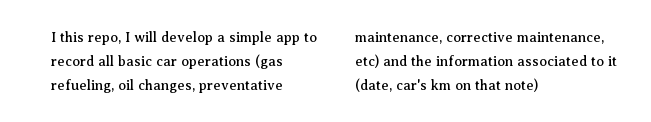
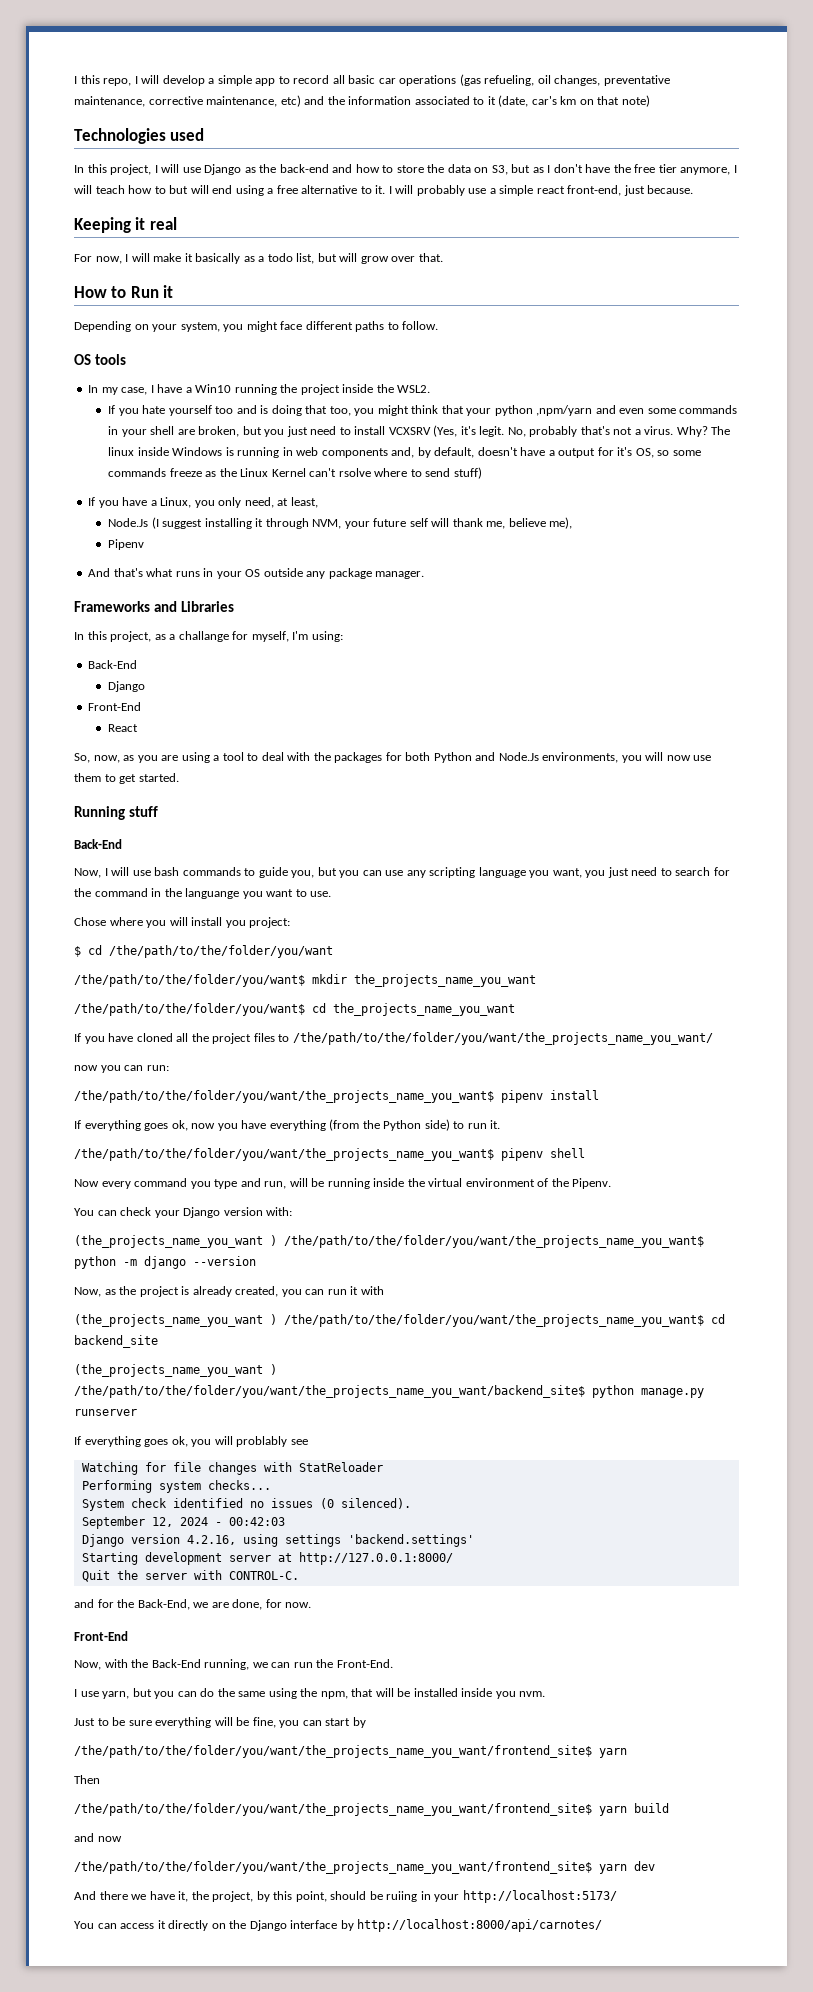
+ Technologies used
+ In this project, I will use Django as the back-end and how to store the data on S3, but as I don't have the free tier anymore, I will teach how to but will end using a free alternative to it. I will probably use a simple react front-end, just because.
+ Keeping it real
+ For now, I will make it basically as a todo list, but will grow over that.
+ How to Run it
+ Depending on your system, you might face different paths to follow.
+ OS tools
+ In my case, I have a Win10 running the project inside the WSL2.
+ If you hate yourself too and is doing that too, you might think that your python ,npm/yarn and even some commands in your shell are broken, but you just need to install VCXSRV (Yes, it's legit. No, probably that's not a virus. Why? The linux inside Windows is running in web components and, by default, doesn't have a output for it's OS, so some commands freeze as the Linux Kernel can't rsolve where to send stuff)
+ If you have a Linux, you only need, at least,
+ Node.Js (I suggest installing it through NVM, your future self will thank me, believe me),
+ Pipenv
+ And that's what runs in your OS outside any package manager.
+ Frameworks and Libraries
+ In this project, as a challange for myself, I'm using:
+ Back-End
+ Django
+ Front-End
+ React
+ So, now, as you are using a tool to deal with the packages for both Python and Node.Js environments, you will now use them to get started.
+ Running stuff
+ Back-End
+ Now, I will use bash commands to guide you, but you can use any scripting language you want, you just need to search for the command in the languange you want to use.
+ Chose where you will install you project:
+ $ cd /the/path/to/the/folder/you/want
+ /the/path/to/the/folder/you/want$ mkdir the_projects_name_you_want
+ /the/path/to/the/folder/you/want$ cd the_projects_name_you_want
+ If you have cloned all the project files to /the/path/to/the/folder/you/want/the_projects_name_you_want/
+ now you can run:
+ /the/path/to/the/folder/you/want/the_projects_name_you_want$ pipenv install
+ If everything goes ok, now you have everything (from the Python side) to run it.
+ /the/path/to/the/folder/you/want/the_projects_name_you_want$ pipenv shell
+ Now every command you type and run, will be running inside the virtual environment of the Pipenv.
+ You can check your Django version with:
+ (the_projects_name_you_want ) /the/path/to/the/folder/you/want/the_projects_name_you_want$ python -m django --version
+ Now, as the project is already created, you can run it with
+ (the_projects_name_you_want ) /the/path/to/the/folder/you/want/the_projects_name_you_want$ cd backend_site
+ (the_projects_name_you_want ) /the/path/to/the/folder/you/want/the_projects_name_you_want/backend_site$ python manage.py runserver
+ If everything goes ok, you will problably see
+ Watching for file changes with StatReloader
+ Performing system checks...
+ System check identified no issues (0 silenced).
+ September 12, 2024 - 00:42:03
+ Django version 4.2.16, using settings 'backend.settings'
+ Starting development server at http://127.0.0.1:8000/
+ Quit the server with CONTROL-C.
+ and for the Back-End, we are done, for now.
+ Front-End
+ Now, with the Back-End running, we can run the Front-End.
+ I use yarn, but you can do the same using the npm, that will be installed inside you nvm.
+ Just to be sure everything will be fine, you can start by
+ /the/path/to/the/folder/you/want/the_projects_name_you_want/frontend_site$ yarn
+ Then
+ /the/path/to/the/folder/you/want/the_projects_name_you_want/frontend_site$ yarn build
+ and now
+ /the/path/to/the/folder/you/want/the_projects_name_you_want/frontend_site$ yarn dev
+ And there we have it, the project, by this point, should be ruiing in your http://localhost:5173/
+ You can access it directly on the Django interface by http://localhost:8000/api/carnotes/

